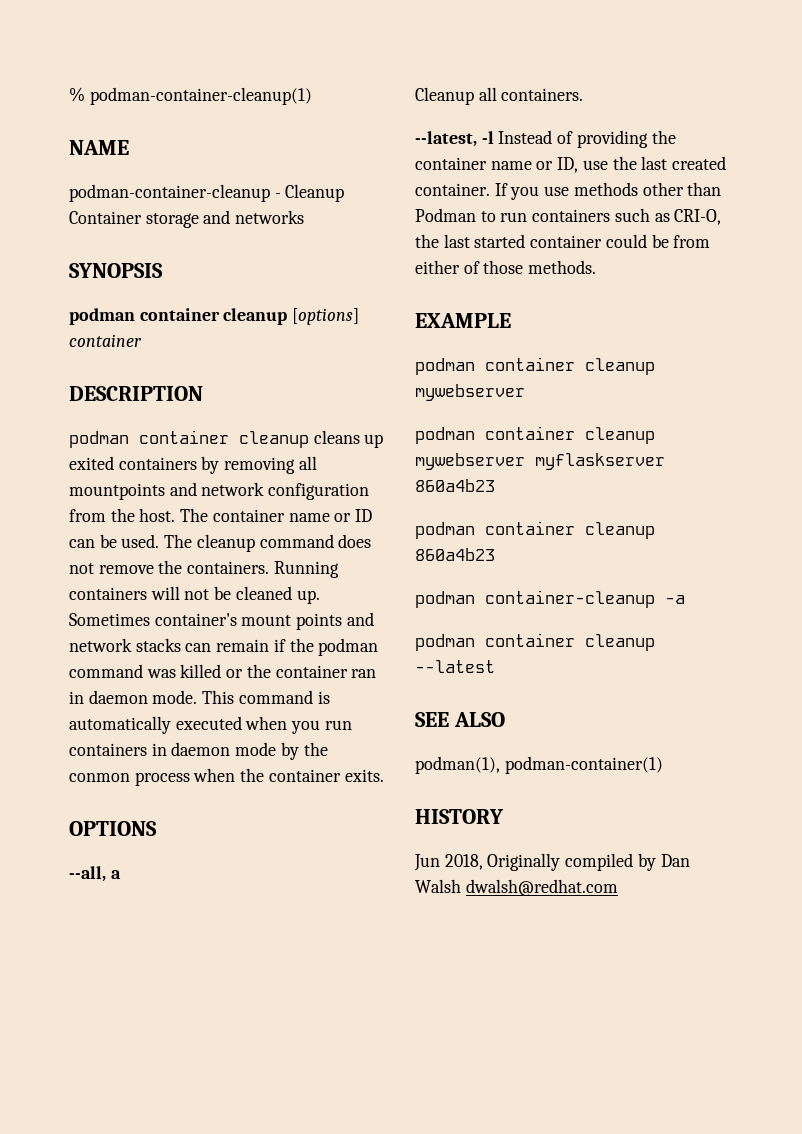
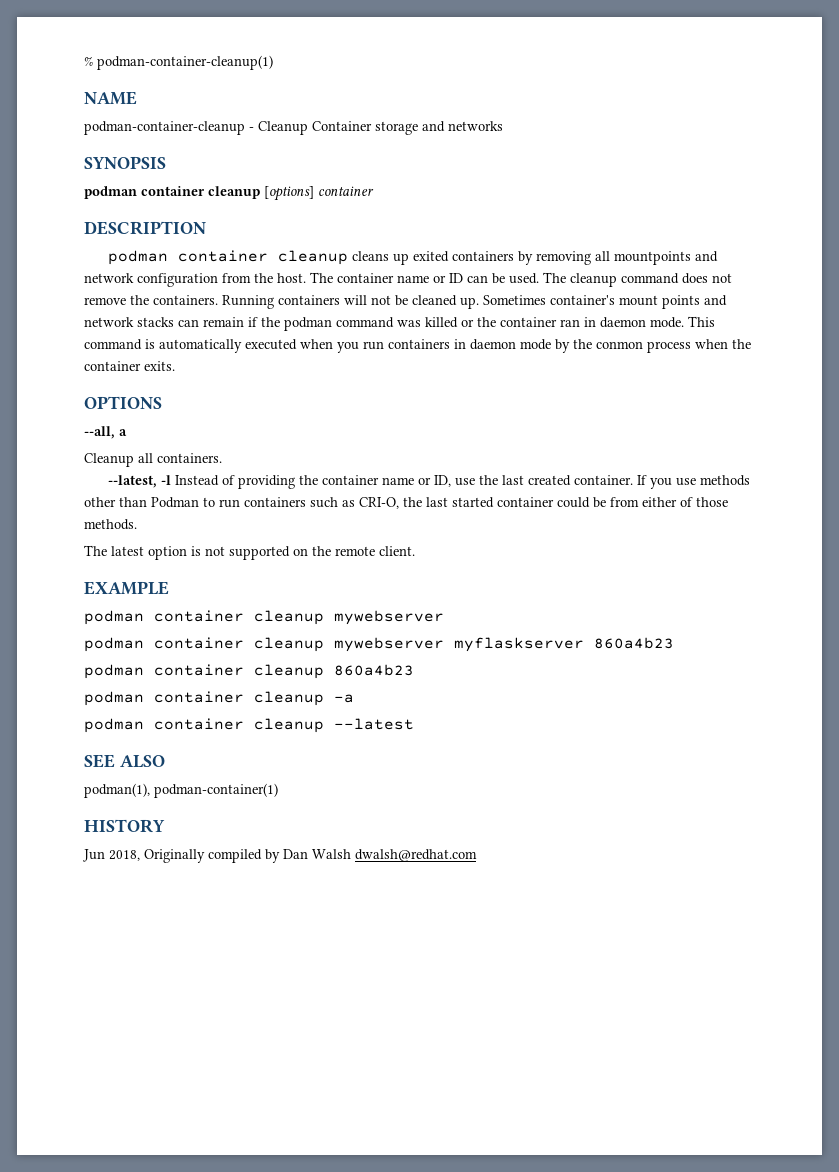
+ The latest option is not supported on the remote client.
- podman container-cleanup -a
+ podman container cleanup -a

